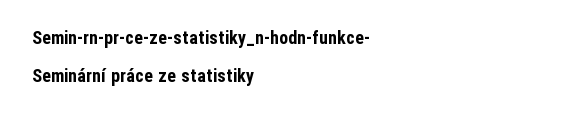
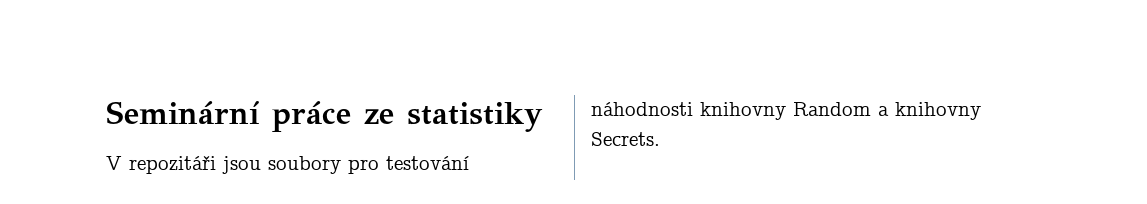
- Semin-rn-pr-ce-ze-statistiky_n-hodn-funkce-
+ V repozitáři jsou soubory pro testování náhodnosti knihovny Random a knihovny Secrets.

